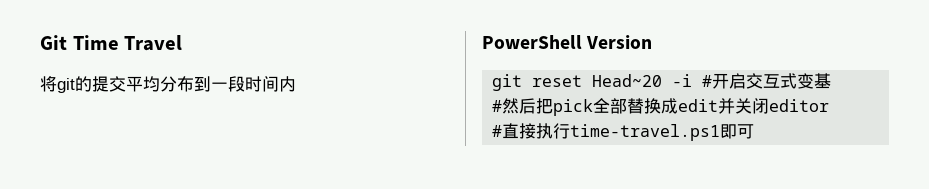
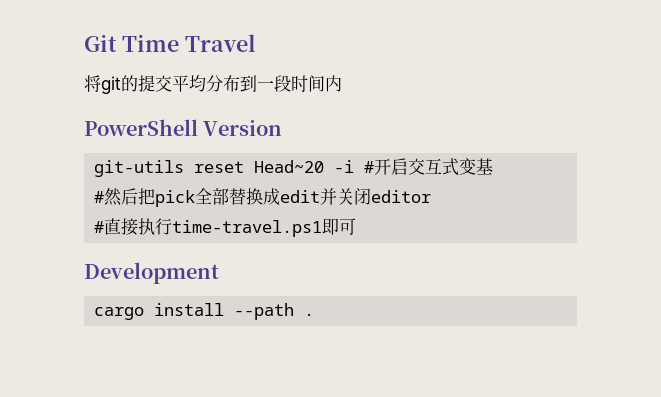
- git reset Head~20 -i #开启交互式变基
+ git-utils reset Head~20 -i #开启交互式变基
+ Development
+ cargo install --path .

